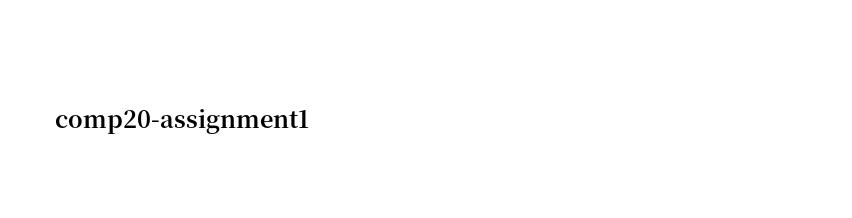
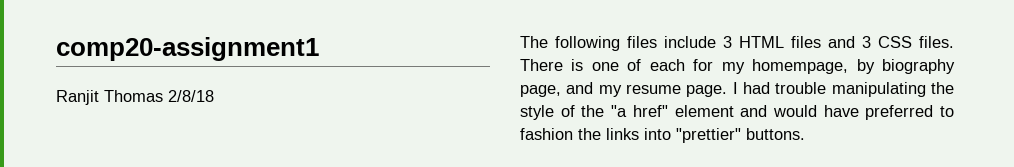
+ Ranjit Thomas 2/8/18
+ The following files include 3 HTML files and 3 CSS files. There is one of each for my homempage, by biography page, and my resume page. I had trouble manipulating the style of the "a href" element and would have preferred to fashion the links into "prettier" buttons.

